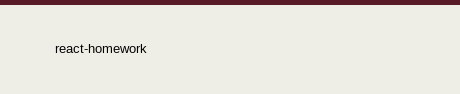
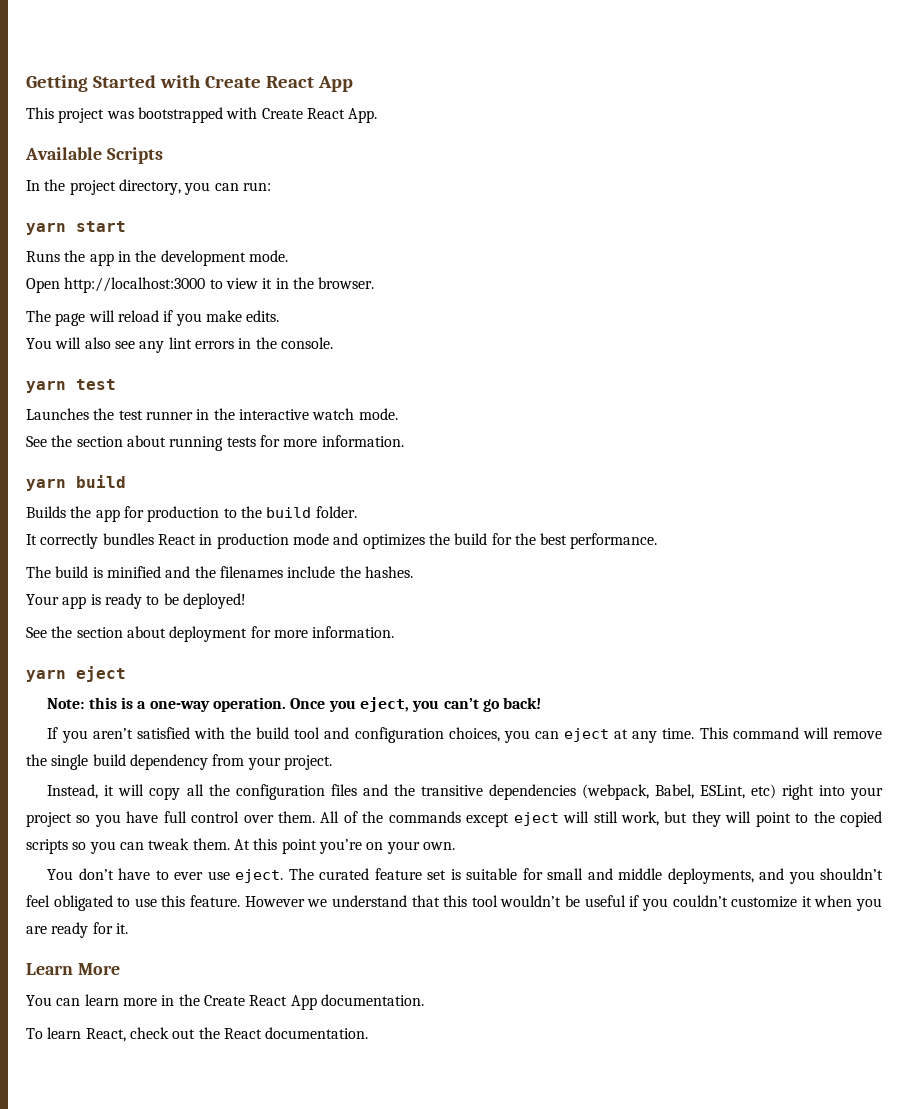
- react-homework
+ Getting Started with Create React App
+ This project was bootstrapped with Create React App.
+ Available Scripts
+ In the project directory, you can run:
+ yarn start
+ Runs the app in the development mode.
+ Open http://localhost:3000 to view it in the browser.
+ The page will reload if you make edits.
+ You will also see any lint errors in the console.
+ yarn test
+ Launches the test runner in the interactive watch mode.
+ See the section about running tests for more information.
+ yarn build
+ Builds the app for production to the build folder.
+ It correctly bundles React in production mode and optimizes the build for the best performance.
+ The build is minified and the filenames include the hashes.
+ Your app is ready to be deployed!
+ See the section about deployment for more information.
+ yarn eject
+ Note: this is a one-way operation. Once you eject, you can’t go back!
+ If you aren’t satisfied with the build tool and configuration choices, you can eject at any time. This command will remove the single build dependency from your project.
+ Instead, it will copy all the configuration files and the transitive dependencies (webpack, Babel, ESLint, etc) right into your project so you have full control over them. All of the commands except eject will still work, but they will point to the copied scripts so you can tweak them. At this point you’re on your own.
+ You don’t have to ever use eject. The curated feature set is suitable for small and middle deployments, and you shouldn’t feel obligated to use this feature. However we understand that this tool wouldn’t be useful if you couldn’t customize it when you are ready for it.
+ Learn More
+ You can learn more in the Create React App documentation.
+ To learn React, check out the React documentation.

